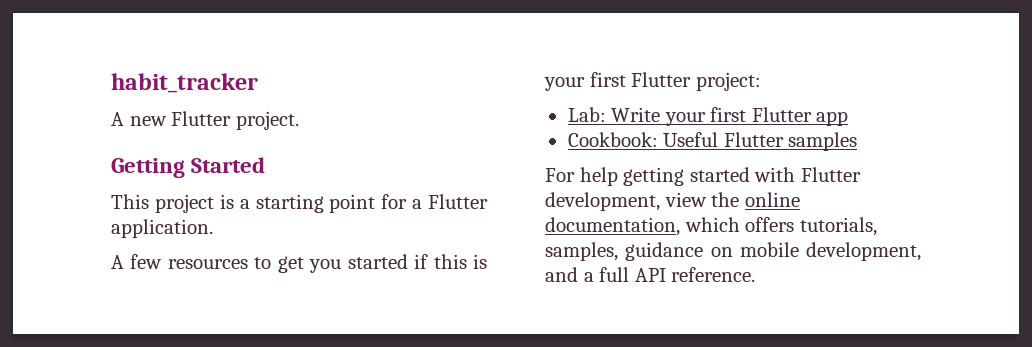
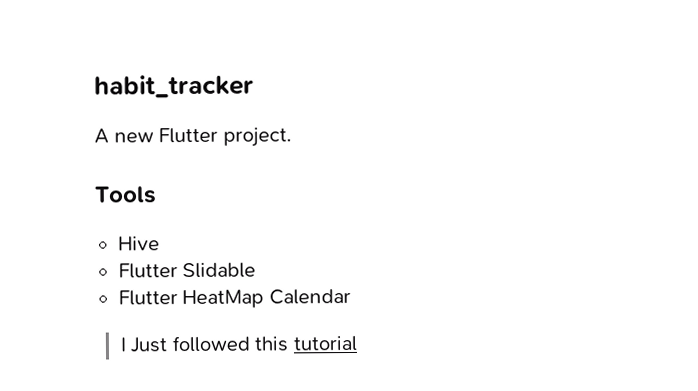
- Getting Started
- This project is a starting point for a Flutter application.
- A few resources to get you started if this is your first Flutter project:
- Lab: Write your first Flutter app
- Cookbook: Useful Flutter samples
- For help getting started with Flutter development, view the online documentation, which offers tutorials, samples, guidance on mobile development, and a full API reference.
+ Tools
+ Hive
+ Flutter Slidable
+ Flutter HeatMap Calendar
+ I Just followed this tutorial

